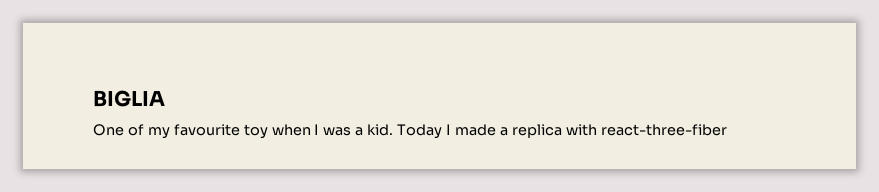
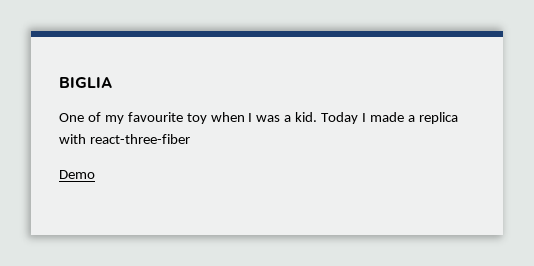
+ Demo

